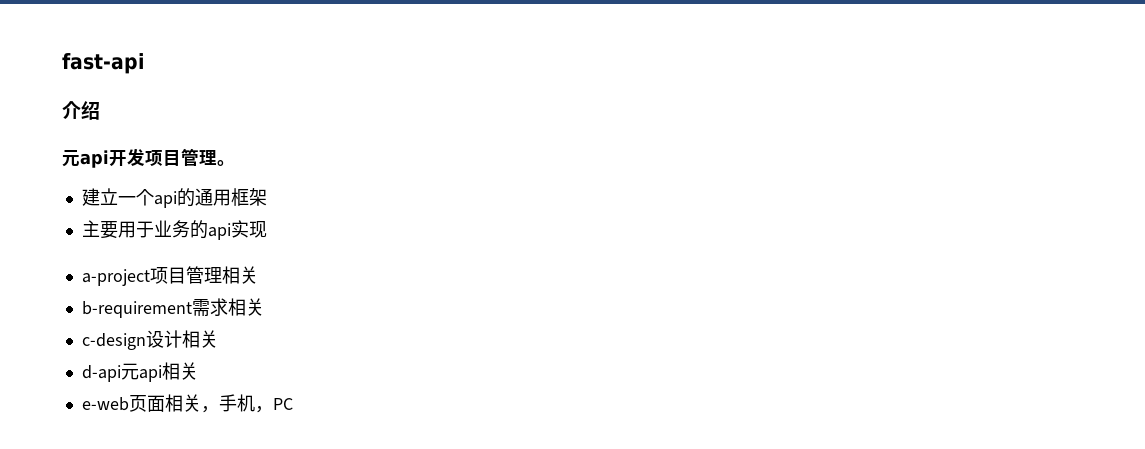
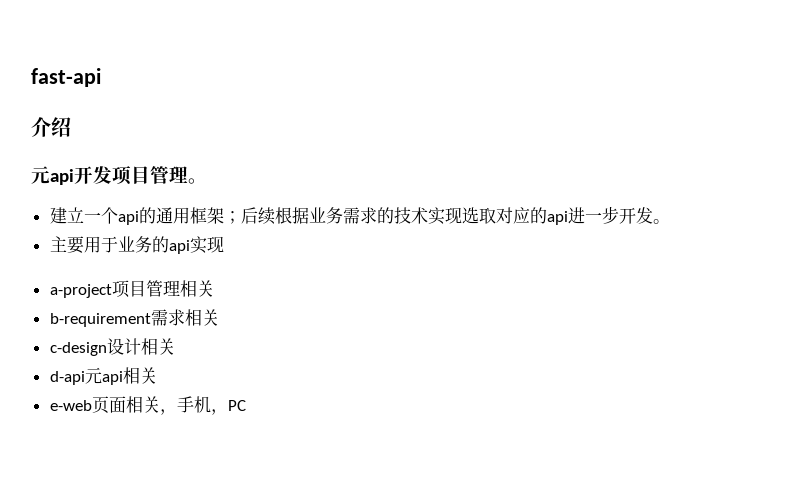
- 建立一个api的通用框架
+ 建立一个api的通用框架；后续根据业务需求的技术实现选取对应的api进一步开发。

